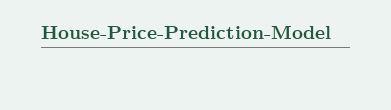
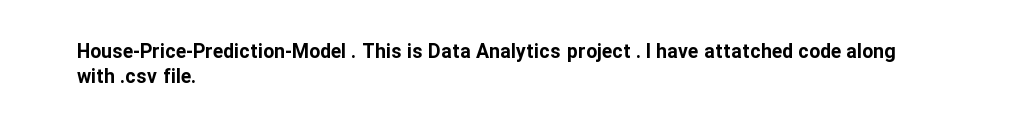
- House-Price-Prediction-Model
+ House-Price-Prediction-Model . This is Data Analytics project . I have attatched code along with .csv file.

